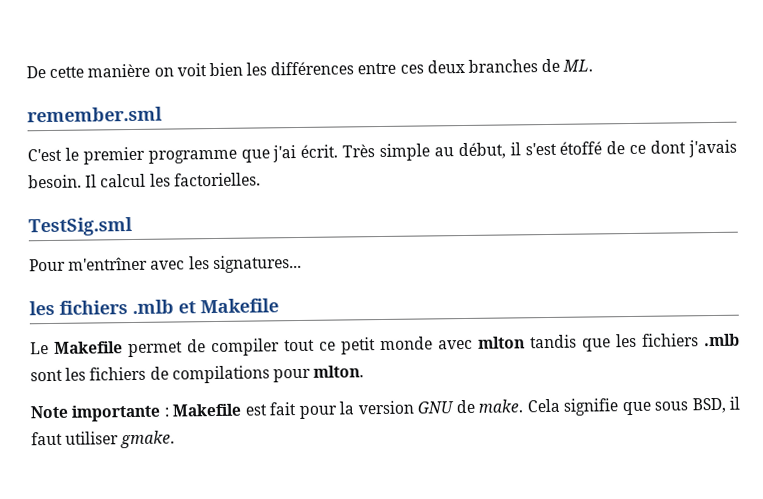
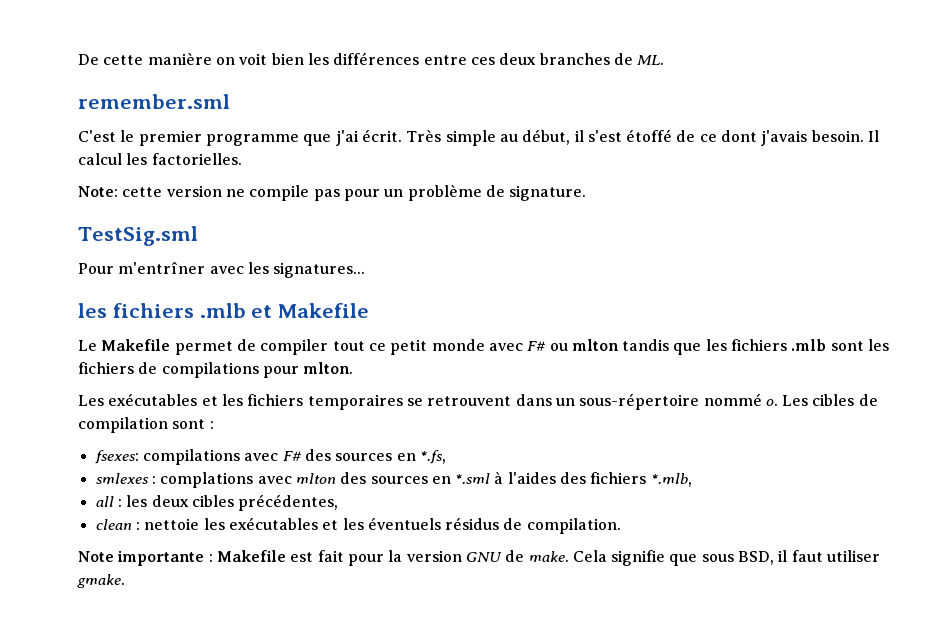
+ Note: cette version ne compile pas pour un problème de signature.
- Le Makefile permet de compiler tout ce petit monde avec mlton tandis que les fichiers .mlb sont les fichiers de compilations pour mlton.
+ Le Makefile permet de compiler tout ce petit monde avec F# ou mlton tandis que les fichiers .mlb sont les fichiers de compilations pour mlton.
+ Les exécutables et les fichiers temporaires se retrouvent dans un sous-répertoire nommé o. Les cibles de compilation sont :
+ fsexes: compilations avec F# des sources en *.fs,
+ smlexes : complations avec mlton des sources en *.sml à l'aides des fichiers *.mlb,
+ all : les deux cibles précédentes,
+ clean : nettoie les exécutables et les éventuels résidus de compilation.

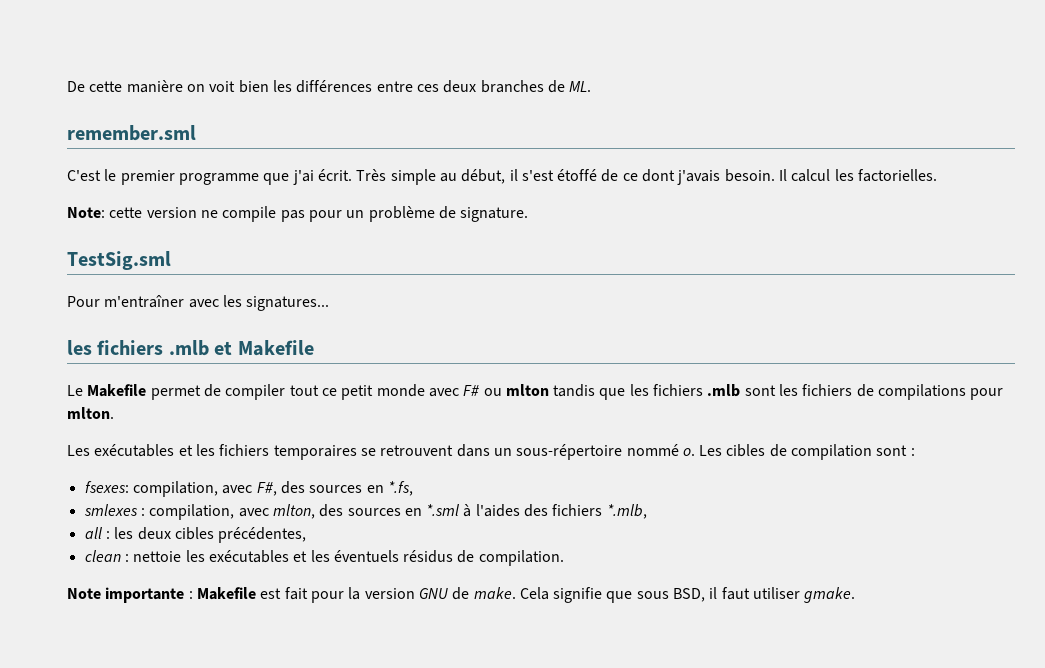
- Pour m'entrîner avec les signatures...
+ Pour m'entraîner avec les signatures...
- fsexes: compilations avec F# des sources en *.fs,
+ fsexes: compilation, avec F#, des sources en *.fs,
- smlexes : complations avec mlton des sources en *.sml à l'aides des fichiers *.mlb,
+ smlexes : compilation, avec mlton, des sources en *.sml à l'aides des fichiers *.mlb,

